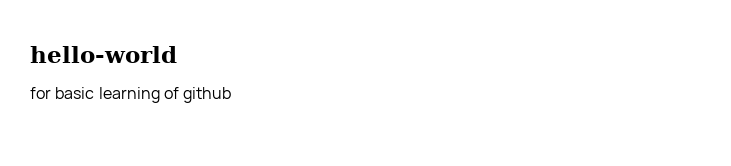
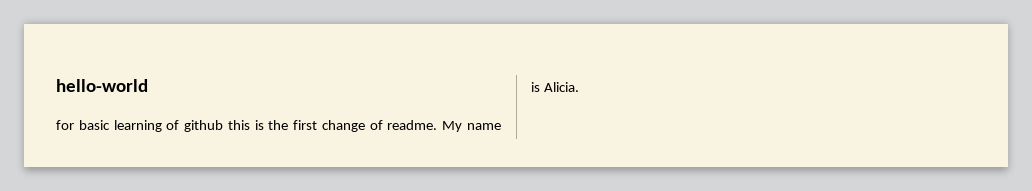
- for basic learning of github
+ for basic learning of github this is the first change of readme. My name is Alicia.

